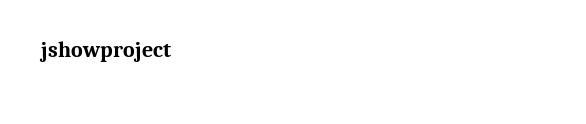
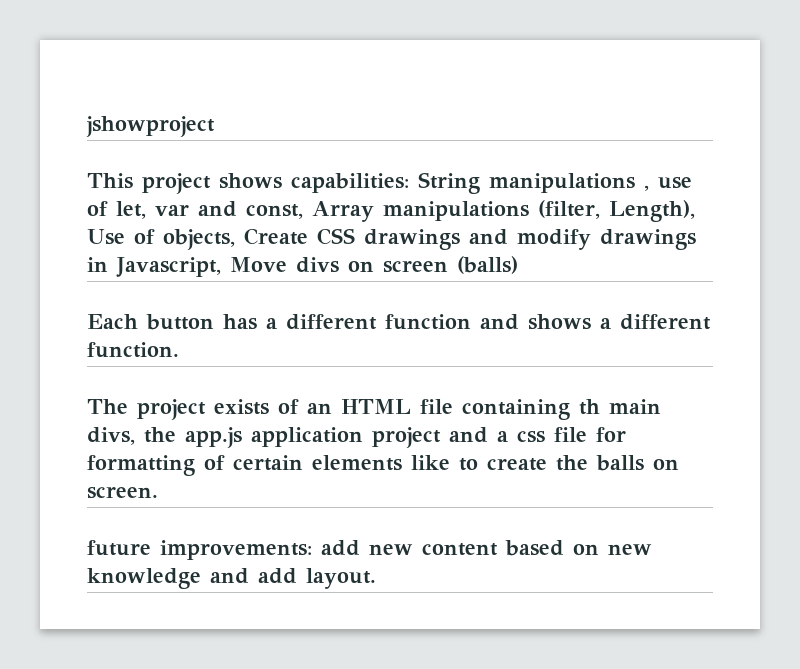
+ This project shows capabilities: String manipulations , use of let, var and const, Array manipulations (filter, Length), Use of objects, Create CSS drawings and modify drawings in Javascript, Move divs on screen (balls)
+ Each button has a different function and shows a different function.
+ The project exists of an HTML file containing th main divs, the app.js application project and a css file for formatting of certain elements like to create the balls on screen.
+ future improvements: add new content based on new knowledge and add layout.

